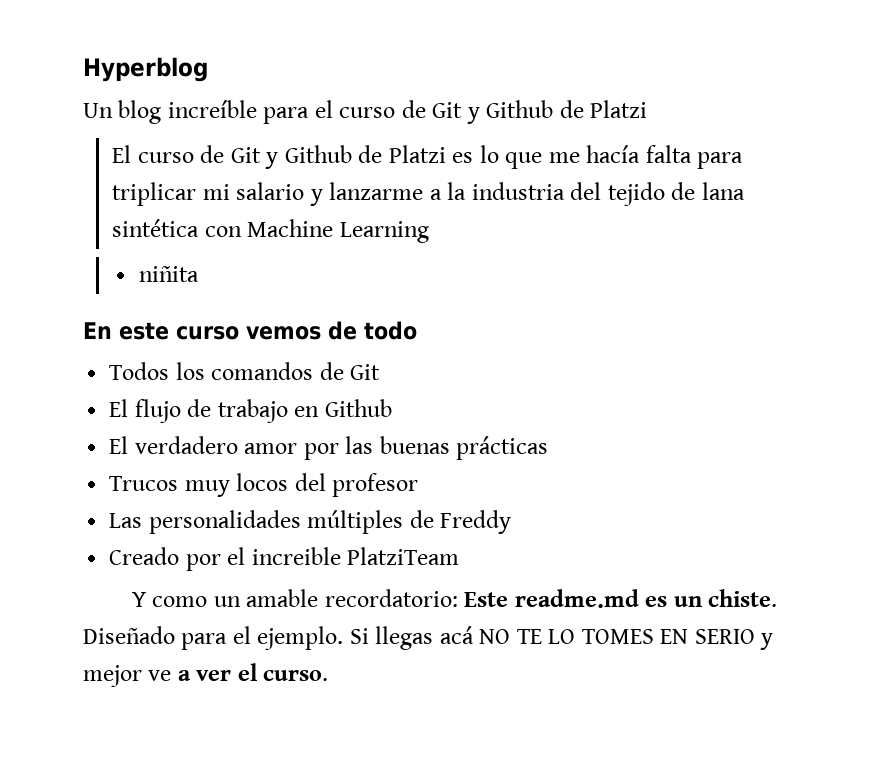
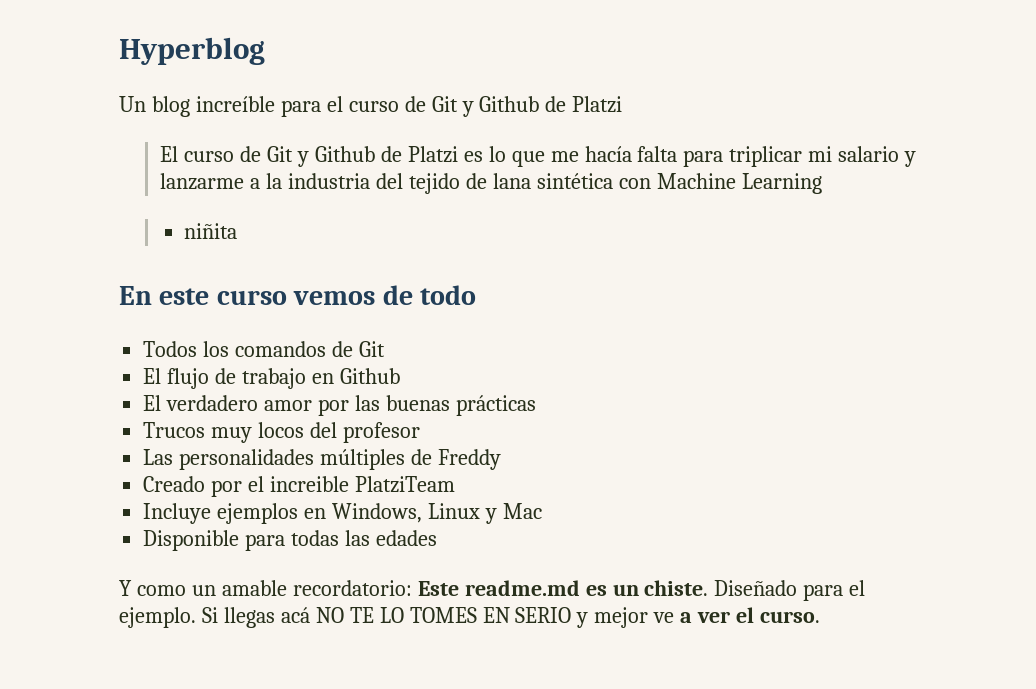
+ Incluye ejemplos en Windows, Linux y Mac
+ Disponible para todas las edades

